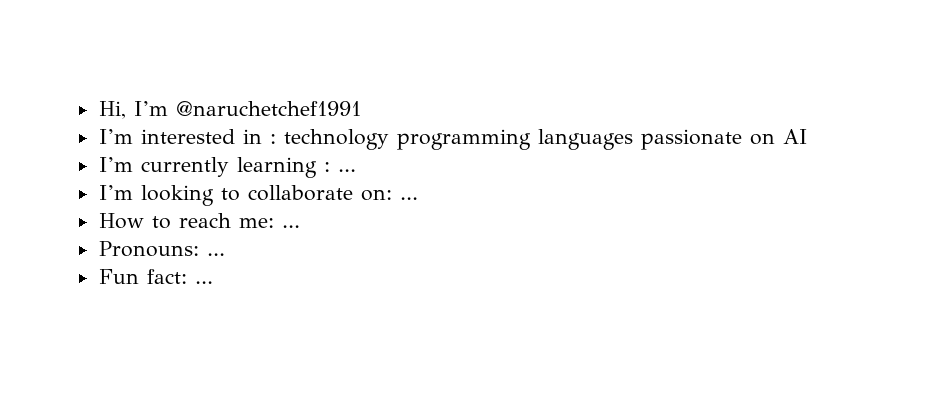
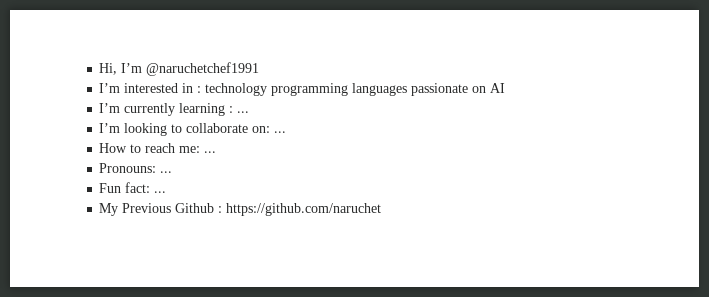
+ My Previous Github : https://github.com/naruchet

